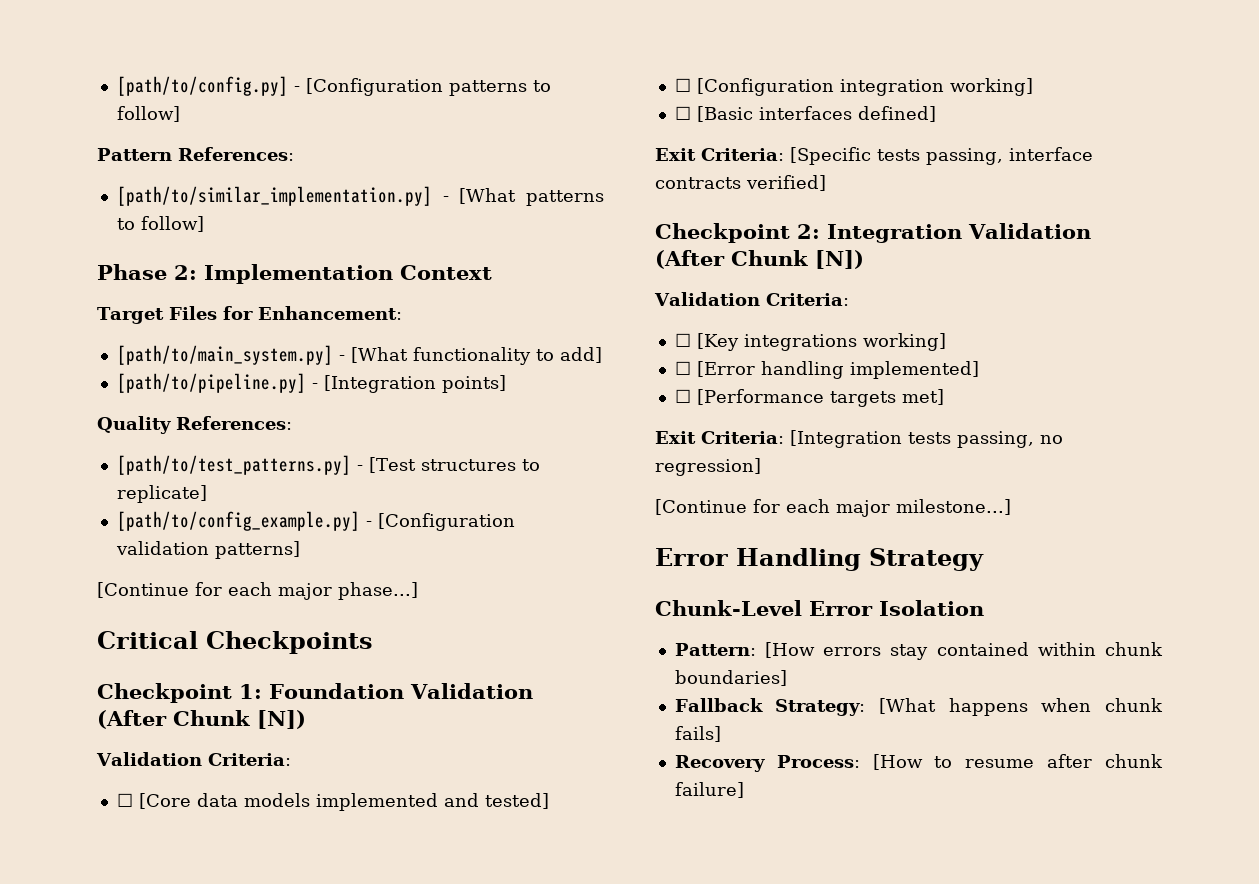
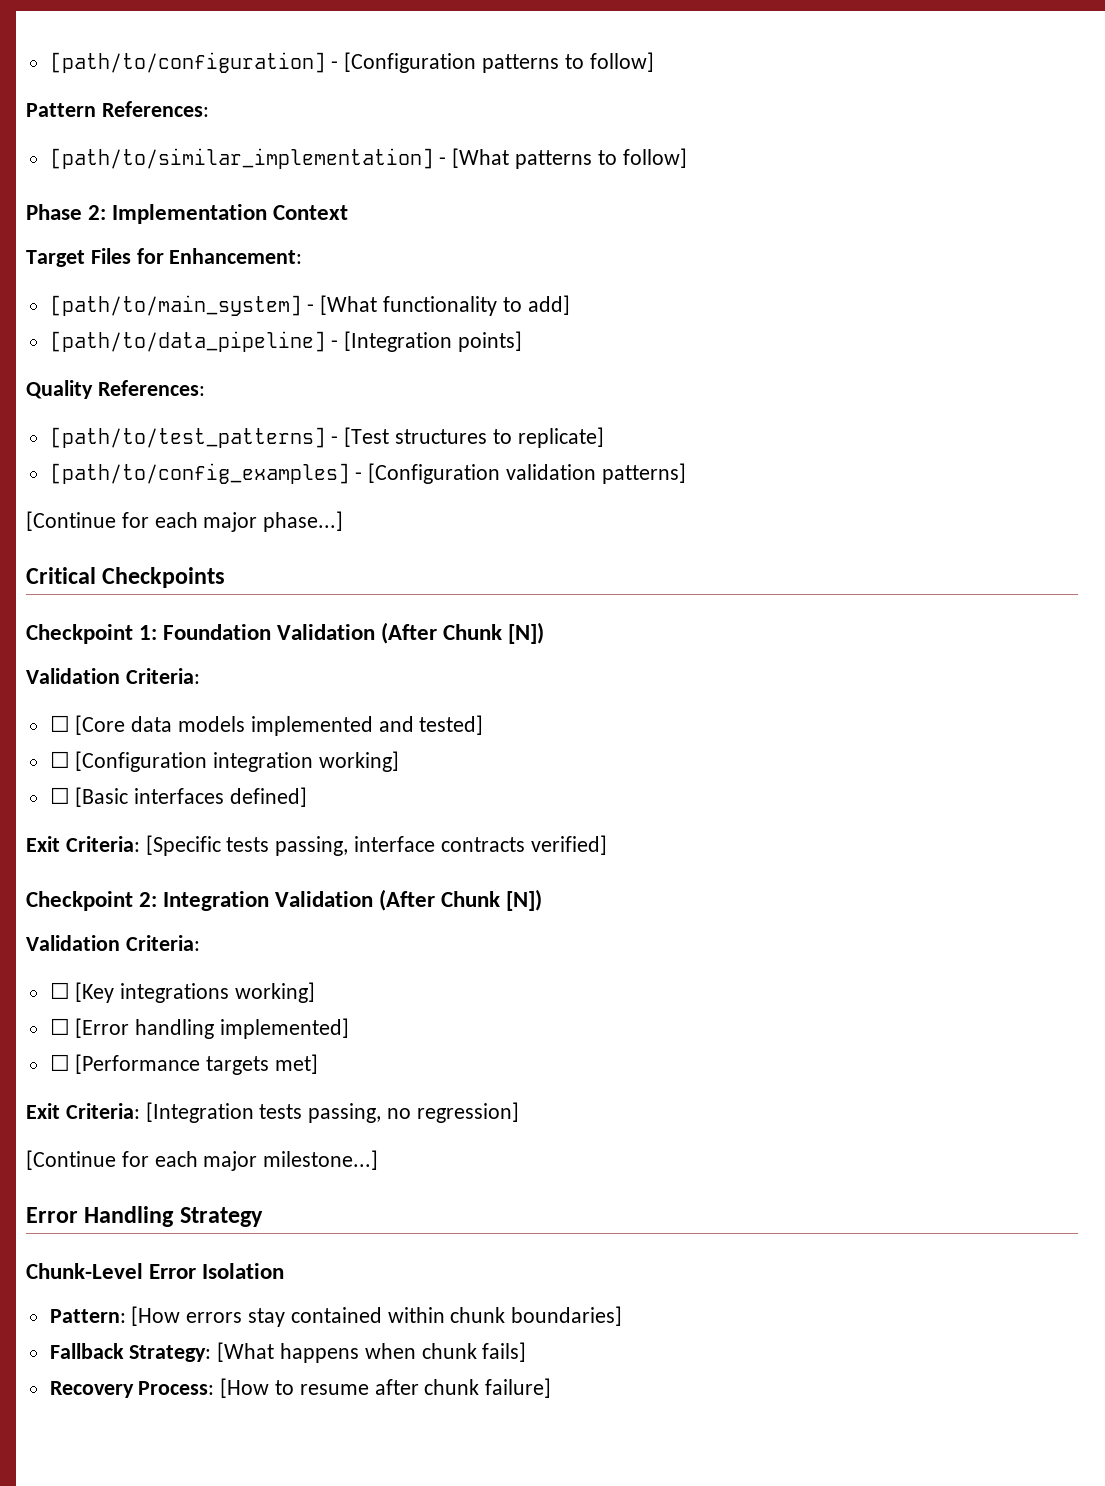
- [path/to/config.py] - [Configuration patterns to follow]
+ [path/to/configuration] - [Configuration patterns to follow]
- [path/to/similar_implementation.py] - [What patterns to follow]
+ [path/to/similar_implementation] - [What patterns to follow]
- [path/to/main_system.py] - [What functionality to add]
+ [path/to/main_system] - [What functionality to add]
- [path/to/pipeline.py] - [Integration points]
+ [path/to/data_pipeline] - [Integration points]
- [path/to/test_patterns.py] - [Test structures to replicate]
+ [path/to/test_patterns] - [Test structures to replicate]
- [path/to/config_example.py] - [Configuration validation patterns]
+ [path/to/config_examples] - [Configuration validation patterns]

